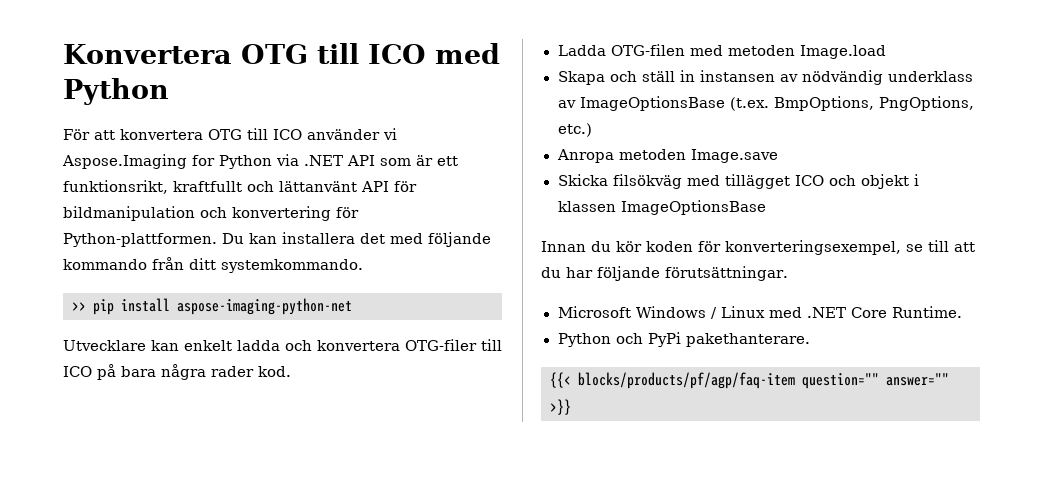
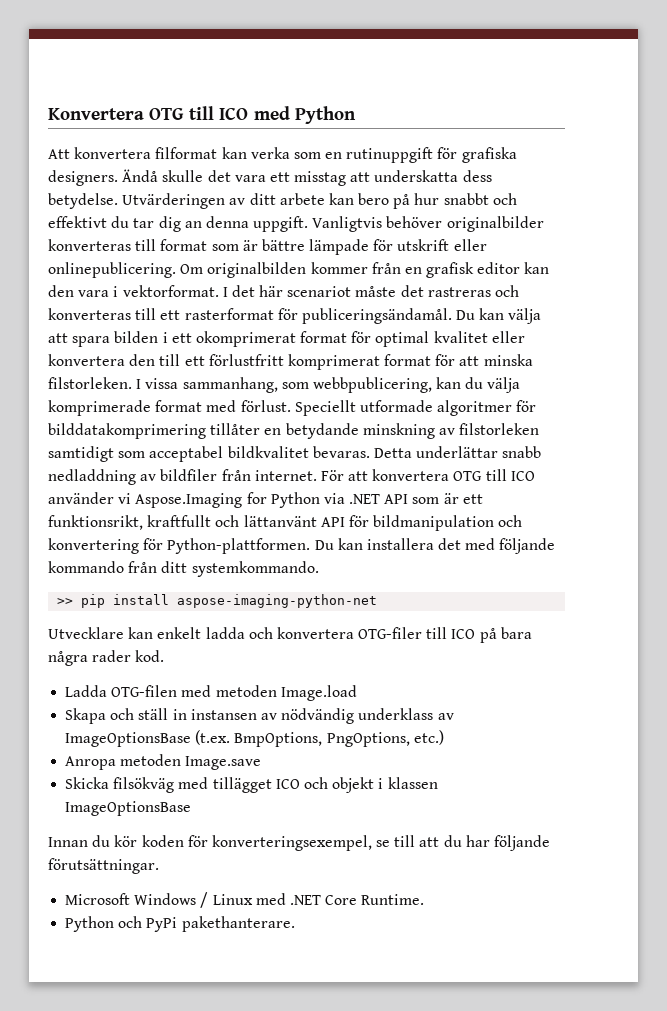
+ Att konvertera filformat kan verka som en rutinuppgift för grafiska designers. Ändå skulle det vara ett misstag att underskatta dess betydelse. Utvärderingen av ditt arbete kan bero på hur snabbt och effektivt du tar dig an denna uppgift. Vanligtvis behöver originalbilder konverteras till format som är bättre lämpade för utskrift eller onlinepublicering. Om originalbilden kommer från en grafisk editor kan den vara i vektorformat. I det här scenariot måste det rastreras och konverteras till ett rasterformat för publiceringsändamål. Du kan välja att spara bilden i ett okomprimerat format för optimal kvalitet eller konvertera den till ett förlustfritt komprimerat format för att minska filstorleken. I vissa sammanhang, som webbpublicering, kan du välja komprimerade format med förlust. Speciellt utformade algoritmer för bilddatakomprimering tillåter en betydande minskning av filstorleken samtidigt som acceptabel bildkvalitet bevaras. Detta underlättar snabb nedladdning av bildfiler från internet.
- {{< blocks/products/pf/agp/faq-item question="" answer="" >}}

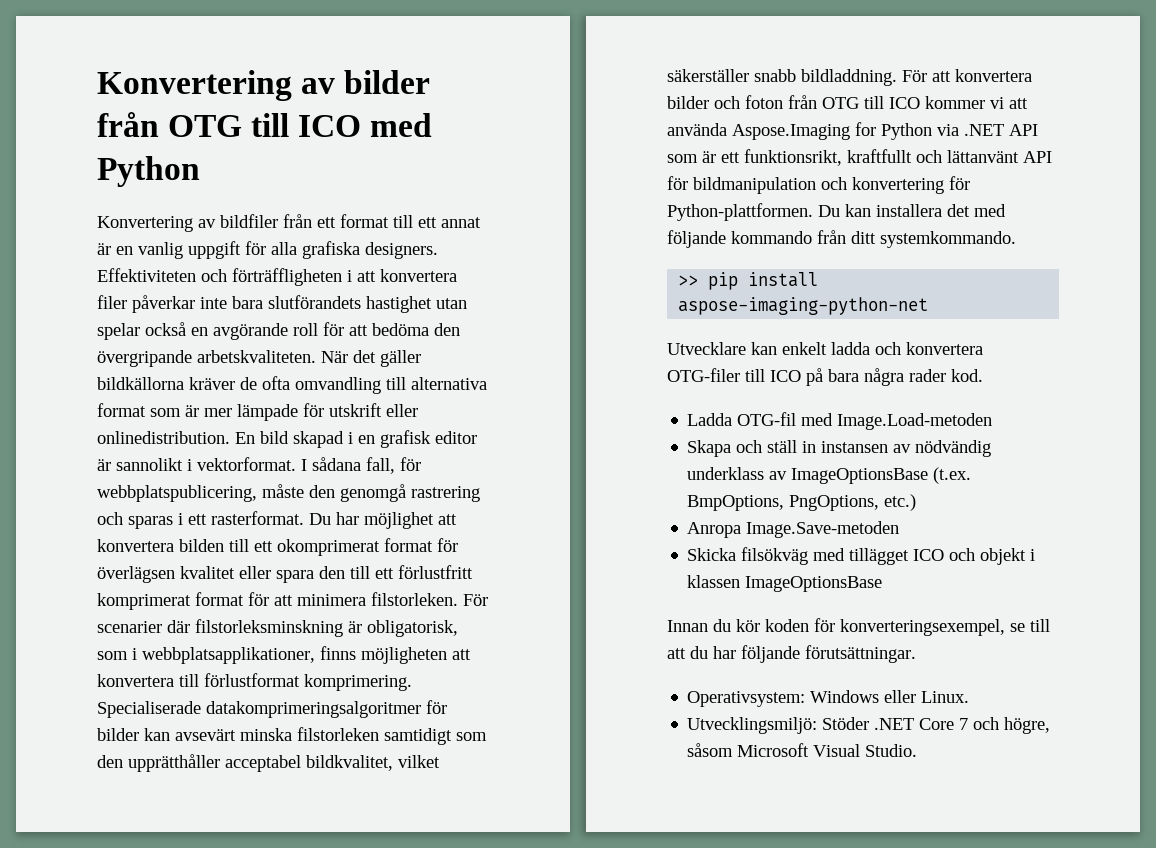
- Konvertera OTG till ICO med Python
+ Konvertering av bilder från OTG till ICO med Python
- Att konvertera filformat kan verka som en rutinuppgift för grafiska designers. Ändå skulle det vara ett misstag att underskatta dess betydelse. Utvärderingen av ditt arbete kan bero på hur snabbt och effektivt du tar dig an denna uppgift. Vanligtvis behöver originalbilder konverteras till format som är bättre lämpade för utskrift eller onlinepublicering. Om originalbilden kommer från en grafisk editor kan den vara i vektorformat. I det här scenariot måste det rastreras och konverteras till ett rasterformat för publiceringsändamål. Du kan välja att spara bilden i ett okomprimerat format för optimal kvalitet eller konvertera den till ett förlustfritt komprimerat format för att minska filstorleken. I vissa sammanhang, som webbpublicering, kan du välja komprimerade format med förlust. Speciellt utformade algoritmer för bilddatakomprimering tillåter en betydande minskning av filstorleken samtidigt som acceptabel bildkvalitet bevaras. Detta underlättar snabb nedladdning av bildfiler från internet. För att konvertera OTG till ICO använder vi Aspose.Imaging for Python via .NET API som är ett funktionsrikt, kraftfullt och lättanvänt API för bildmanipulation och konvertering för Python-plattformen.
+ Konvertering av bildfiler från ett format till ett annat är en vanlig uppgift för alla grafiska designers. Effektiviteten och förträffligheten i att konvertera filer påverkar inte bara slutförandets hastighet utan spelar också en avgörande roll för att bedöma den övergripande arbetskvaliteten. När det gäller bildkällorna kräver de ofta omvandling till alternativa format som är mer lämpade för utskrift eller onlinedistribution. En bild skapad i en grafisk editor är sannolikt i vektorformat. I sådana fall, för webbplatspublicering, måste den genomgå rastrering och sparas i ett rasterformat. Du har möjlighet att konvertera bilden till ett okomprimerat format för överlägsen kvalitet eller spara den till ett förlustfritt komprimerat format för att minimera filstorleken. För scenarier där filstorleksminskning är obligatorisk, som i webbplatsapplikationer, finns möjligheten att konvertera till förlustformat komprimering. Specialiserade datakomprimeringsalgoritmer för bilder kan avsevärt minska filstorleken samtidigt som den upprätthåller acceptabel bildkvalitet, vilket säkerställer snabb bildladdning. För att konvertera bilder och foton från OTG till ICO kommer vi att använda Aspose.Imaging for Python via .NET API som är ett funktionsrikt, kraftfullt och lättanvänt API för bildmanipulation och konvertering för Python-plattformen.
- Ladda OTG-filen med metoden Image.load
+ Ladda OTG-fil med Image.Load-metoden
- Anropa metoden Image.save
+ Anropa Image.Save-metoden
- Microsoft Windows / Linux med .NET Core Runtime.
- Python och PyPi pakethanterare.
+ Operativsystem: Windows eller Linux.
+ Utvecklingsmiljö: Stöder .NET Core 7 och högre, såsom Microsoft Visual Studio.

